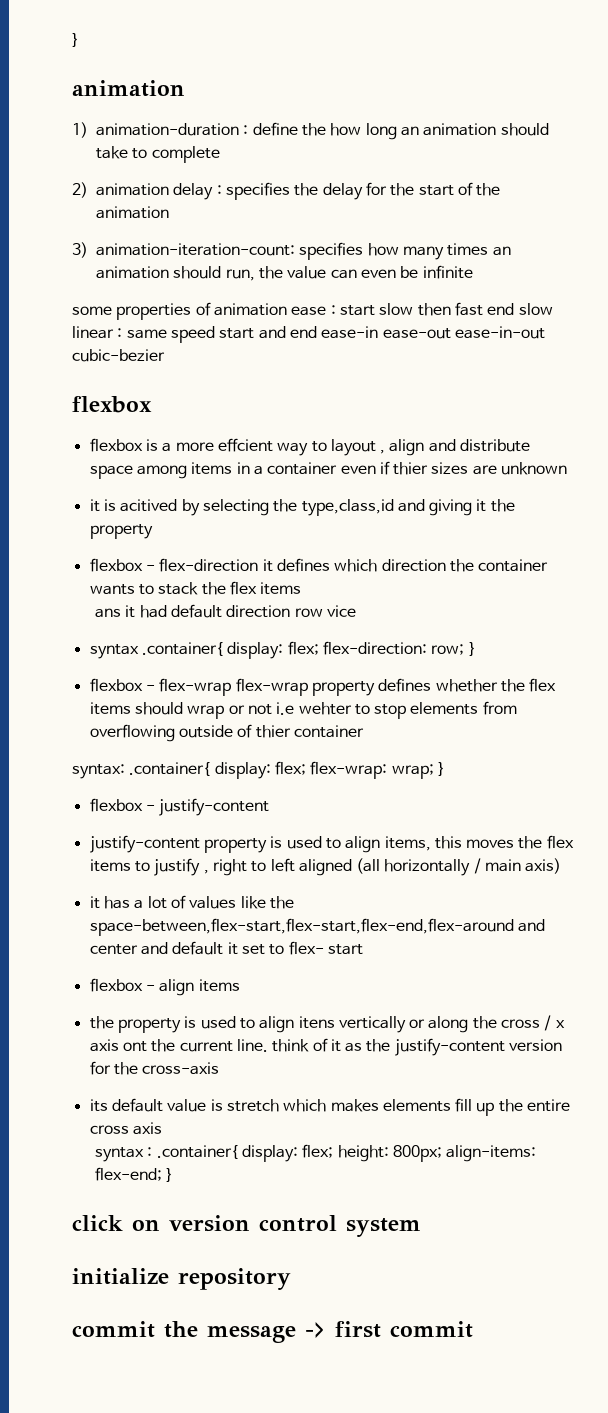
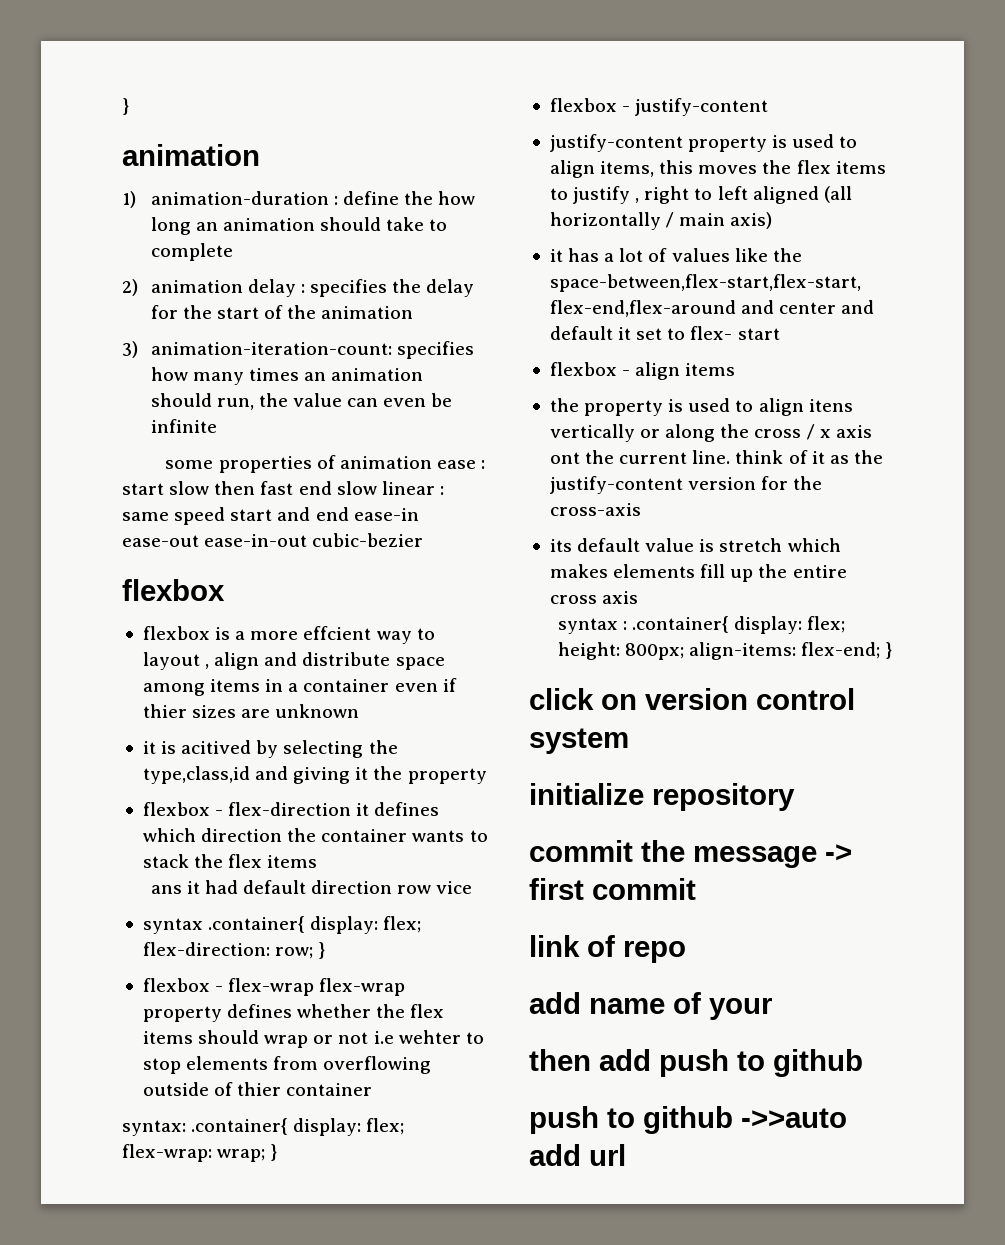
+ link of repo
+ add name of your
+ then add push to github
+ push to github ->>auto add url

